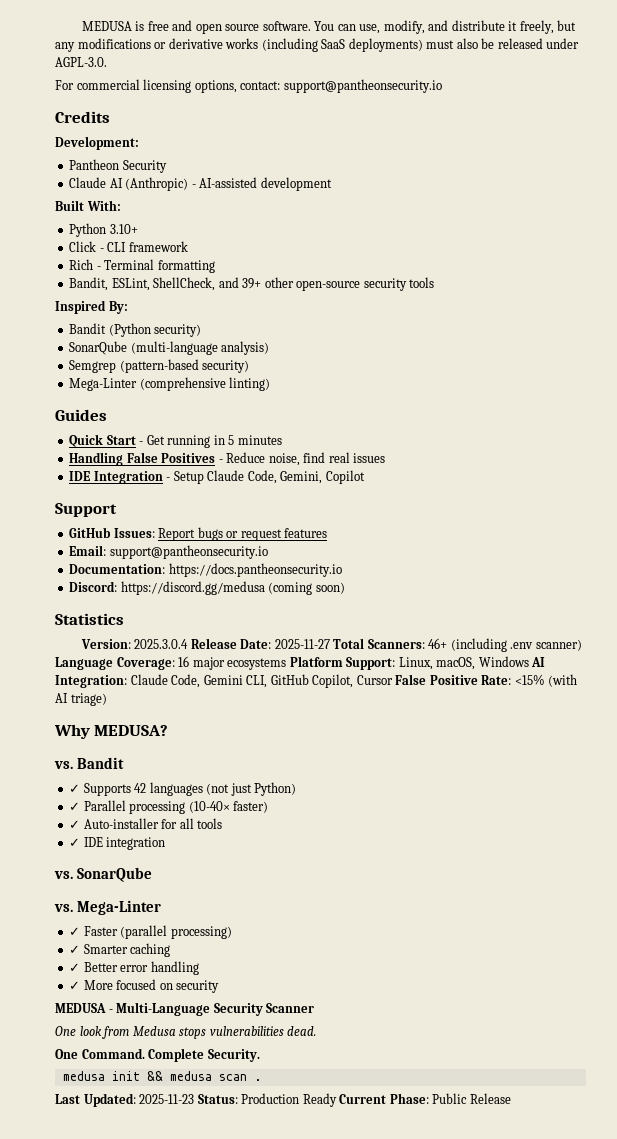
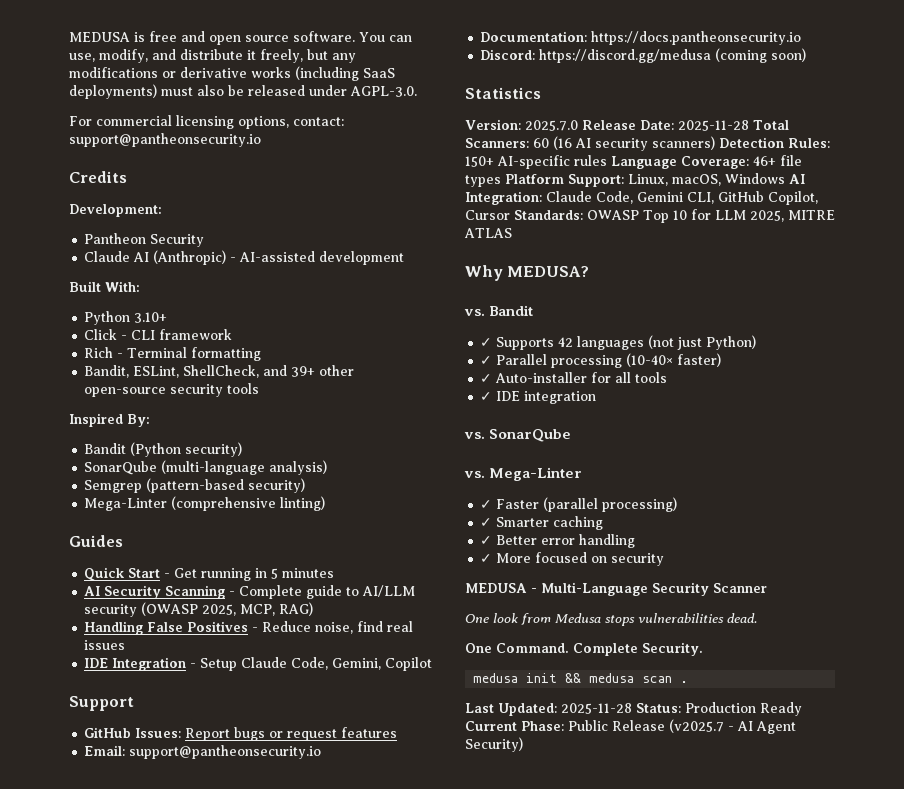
+ AI Security Scanning - Complete guide to AI/LLM security (OWASP 2025, MCP, RAG)
- Version: 2025.3.0.4 Release Date: 2025-11-27 Total Scanners: 46+ (including .env scanner) Language Coverage: 16 major ecosystems Platform Support: Linux, macOS, Windows AI Integration: Claude Code, Gemini CLI, GitHub Copilot, Cursor False Positive Rate: <15% (with AI triage)
+ Version: 2025.7.0 Release Date: 2025-11-28 Total Scanners: 60 (16 AI security scanners) Detection Rules: 150+ AI-specific rules Language Coverage: 46+ file types Platform Support: Linux, macOS, Windows AI Integration: Claude Code, Gemini CLI, GitHub Copilot, Cursor Standards: OWASP Top 10 for LLM 2025, MITRE ATLAS
- Last Updated: 2025-11-23 Status: Production Ready Current Phase: Public Release
+ Last Updated: 2025-11-28 Status: Production Ready Current Phase: Public Release (v2025.7 - AI Agent Security)

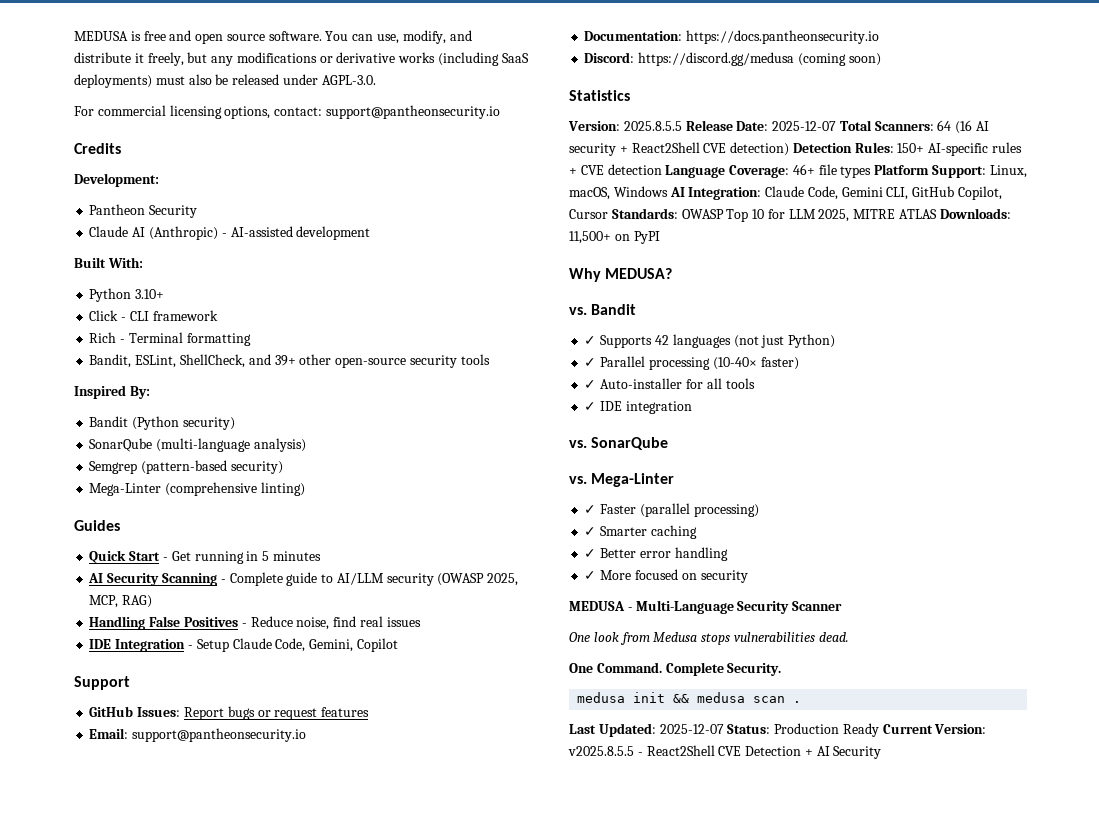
- Version: 2025.7.0 Release Date: 2025-11-28 Total Scanners: 60 (16 AI security scanners) Detection Rules: 150+ AI-specific rules Language Coverage: 46+ file types Platform Support: Linux, macOS, Windows AI Integration: Claude Code, Gemini CLI, GitHub Copilot, Cursor Standards: OWASP Top 10 for LLM 2025, MITRE ATLAS
+ Version: 2025.8.5.5 Release Date: 2025-12-07 Total Scanners: 64 (16 AI security + React2Shell CVE detection) Detection Rules: 150+ AI-specific rules + CVE detection Language Coverage: 46+ file types Platform Support: Linux, macOS, Windows AI Integration: Claude Code, Gemini CLI, GitHub Copilot, Cursor Standards: OWASP Top 10 for LLM 2025, MITRE ATLAS Downloads: 11,500+ on PyPI
- Last Updated: 2025-11-28 Status: Production Ready Current Phase: Public Release (v2025.7 - AI Agent Security)
+ Last Updated: 2025-12-07 Status: Production Ready Current Version: v2025.8.5.5 - React2Shell CVE Detection + AI Security

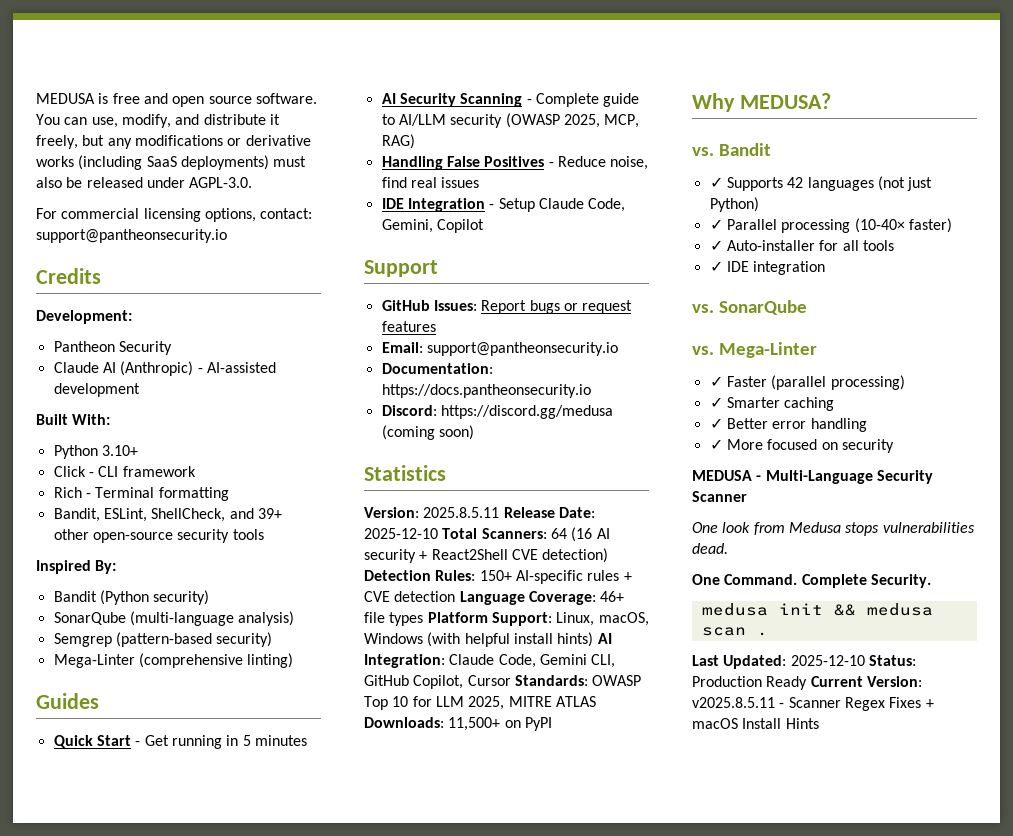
- Version: 2025.8.5.5 Release Date: 2025-12-07 Total Scanners: 64 (16 AI security + React2Shell CVE detection) Detection Rules: 150+ AI-specific rules + CVE detection Language Coverage: 46+ file types Platform Support: Linux, macOS, Windows AI Integration: Claude Code, Gemini CLI, GitHub Copilot, Cursor Standards: OWASP Top 10 for LLM 2025, MITRE ATLAS Downloads: 11,500+ on PyPI
+ Version: 2025.8.5.11 Release Date: 2025-12-10 Total Scanners: 64 (16 AI security + React2Shell CVE detection) Detection Rules: 150+ AI-specific rules + CVE detection Language Coverage: 46+ file types Platform Support: Linux, macOS, Windows (with helpful install hints) AI Integration: Claude Code, Gemini CLI, GitHub Copilot, Cursor Standards: OWASP Top 10 for LLM 2025, MITRE ATLAS Downloads: 11,500+ on PyPI
- Last Updated: 2025-12-07 Status: Production Ready Current Version: v2025.8.5.5 - React2Shell CVE Detection + AI Security
+ Last Updated: 2025-12-10 Status: Production Ready Current Version: v2025.8.5.11 - Scanner Regex Fixes + macOS Install Hints

